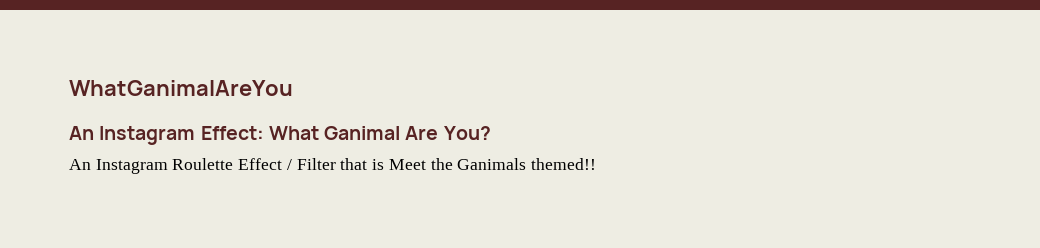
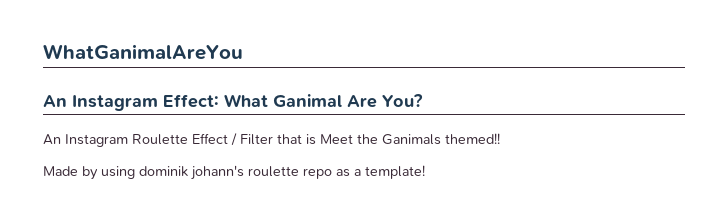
+ Made by using dominik johann's roulette repo as a template!

